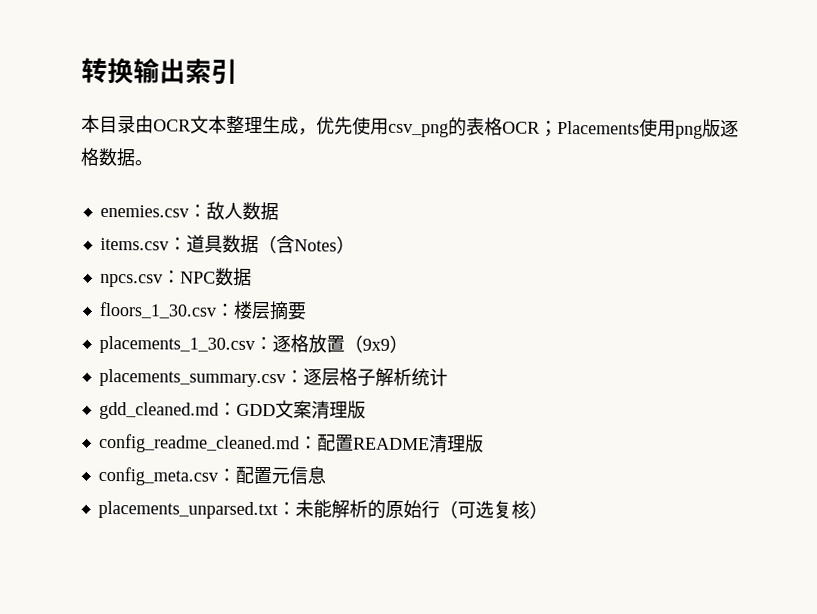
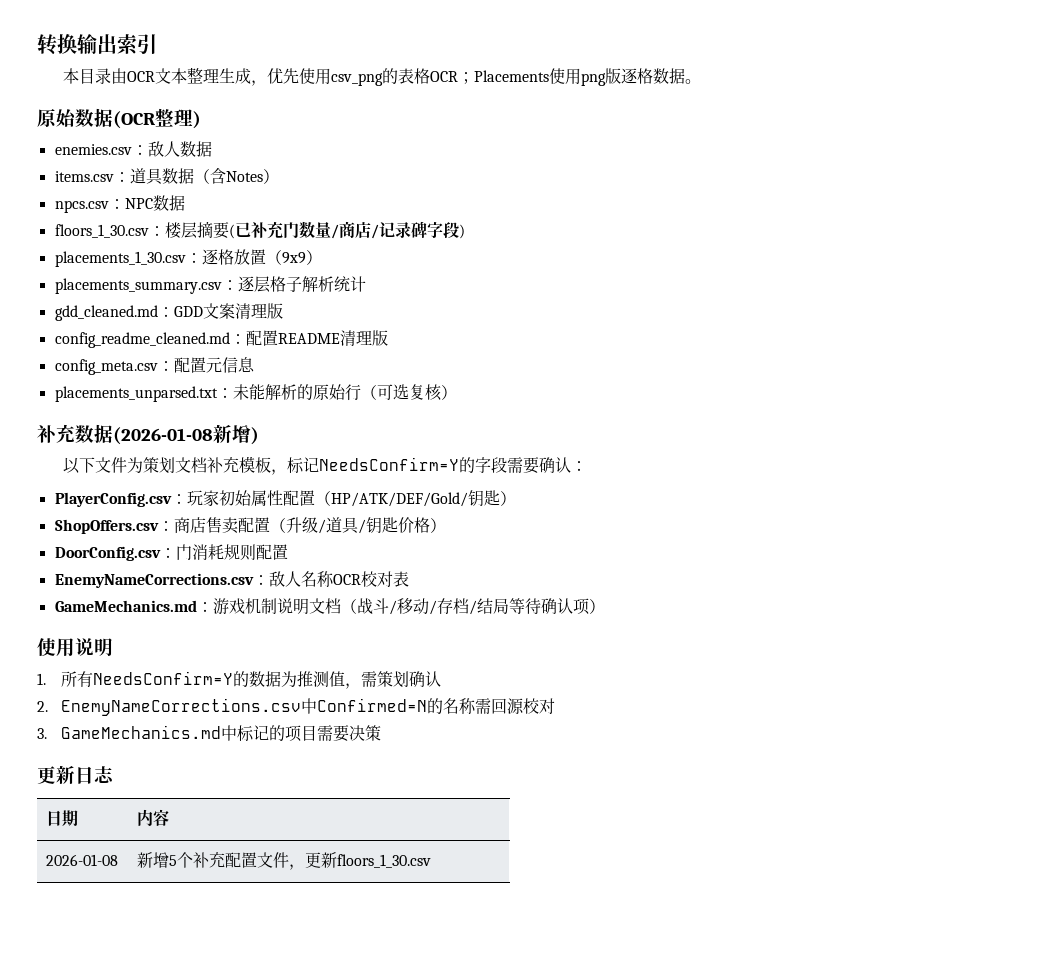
+ 原始数据(OCR整理)
- floors_1_30.csv：楼层摘要
+ floors_1_30.csv：楼层摘要(已补充门数量/商店/记录碑字段)
+ 补充数据(2026-01-08新增)
+ 以下文件为策划文档补充模板，标记NeedsConfirm=Y的字段需要确认：
+ PlayerConfig.csv：玩家初始属性配置（HP/ATK/DEF/Gold/钥匙）
+ ShopOffers.csv：商店售卖配置（升级/道具/钥匙价格）
+ DoorConfig.csv：门消耗规则配置
+ EnemyNameCorrections.csv：敌人名称OCR校对表
+ GameMechanics.md：游戏机制说明文档（战斗/移动/存档/结局等待确认项）
+ 使用说明
+ 1.所有NeedsConfirm=Y的数据为推测值，需策划确认
+ 2. EnemyNameCorrections.csv中Confirmed=N的名称需回源校对
+ 3. GameMechanics.md中标记的项目需要决策
+ 更新日志
+ 日期 | 内容
+ 2026-01-08 | 新增5个补充配置文件，更新floors_1_30.csv

